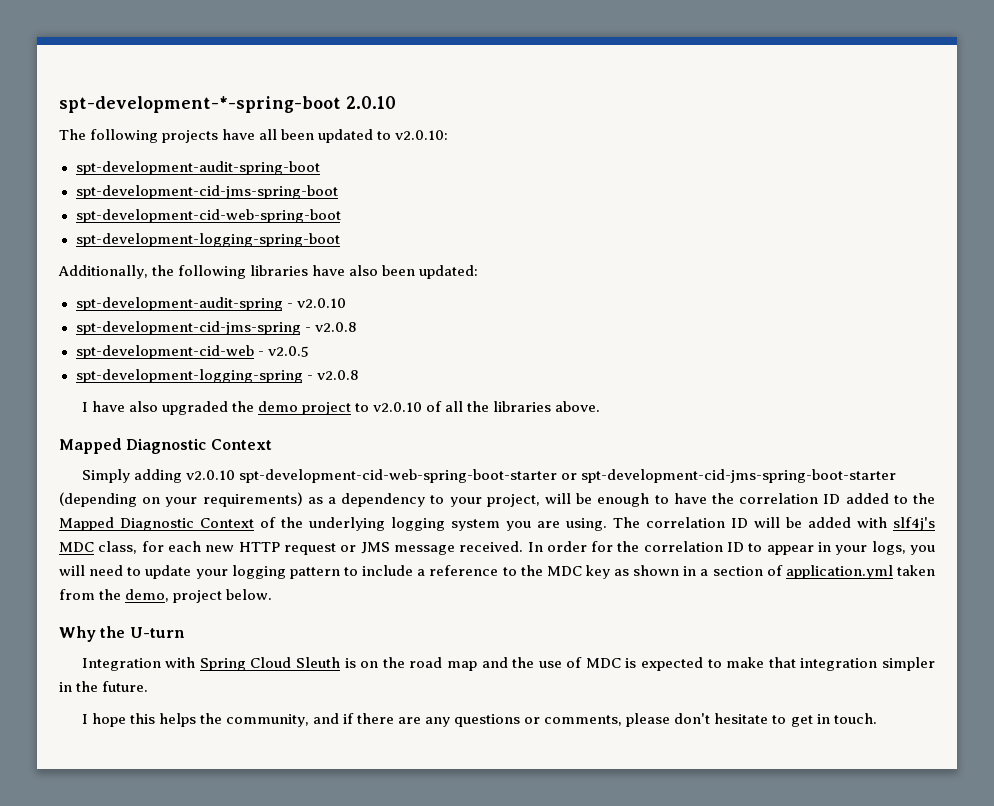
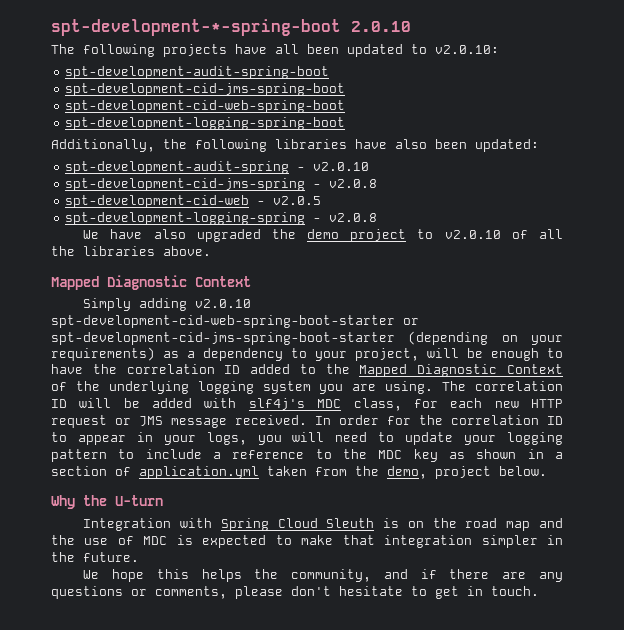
- I have also upgraded the demo project to v2.0.10 of all the libraries above.
+ We have also upgraded the demo project to v2.0.10 of all the libraries above.
- I hope this helps the community, and if there are any questions or comments, please don't hesitate to get in touch.
+ We hope this helps the community, and if there are any questions or comments, please don't hesitate to get in touch.

